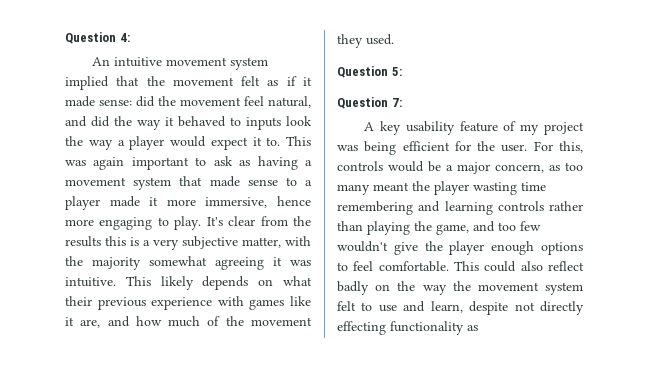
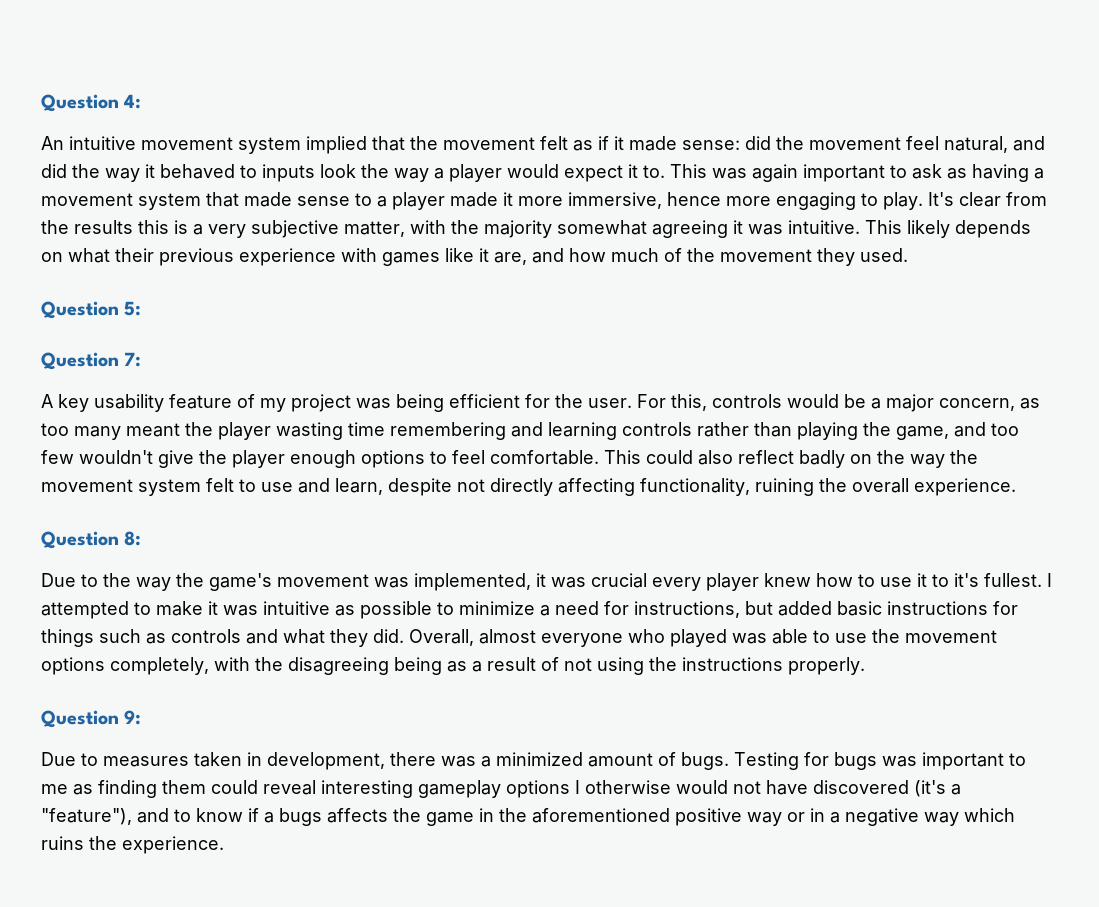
- This could also reflect badly on the way the movement system felt to use and learn, despite not directly effecting functionality as
+ This could also reflect badly on the way the movement system felt to use and learn, despite not directly affecting functionality, ruining the overall experience.
+ Question 8:
+ Due to the way the game's movement was implemented, it was crucial every player knew how to use it to it's fullest. I attempted to make it was intuitive as possible to minimize a need for instructions, but added basic instructions for things such as controls and what they did. Overall, almost everyone who played was able to use the movement options completely, with the disagreeing being as a result of not using the instructions properly.
+ Question 9:
+ Due to measures taken in development, there was a minimized amount of bugs. Testing for bugs was important to me as finding them could reveal interesting gameplay options I otherwise would not have discovered (it's a "feature"), and to know if a bugs affects the game in the aforementioned positive way or in a negative way which ruins the experience.

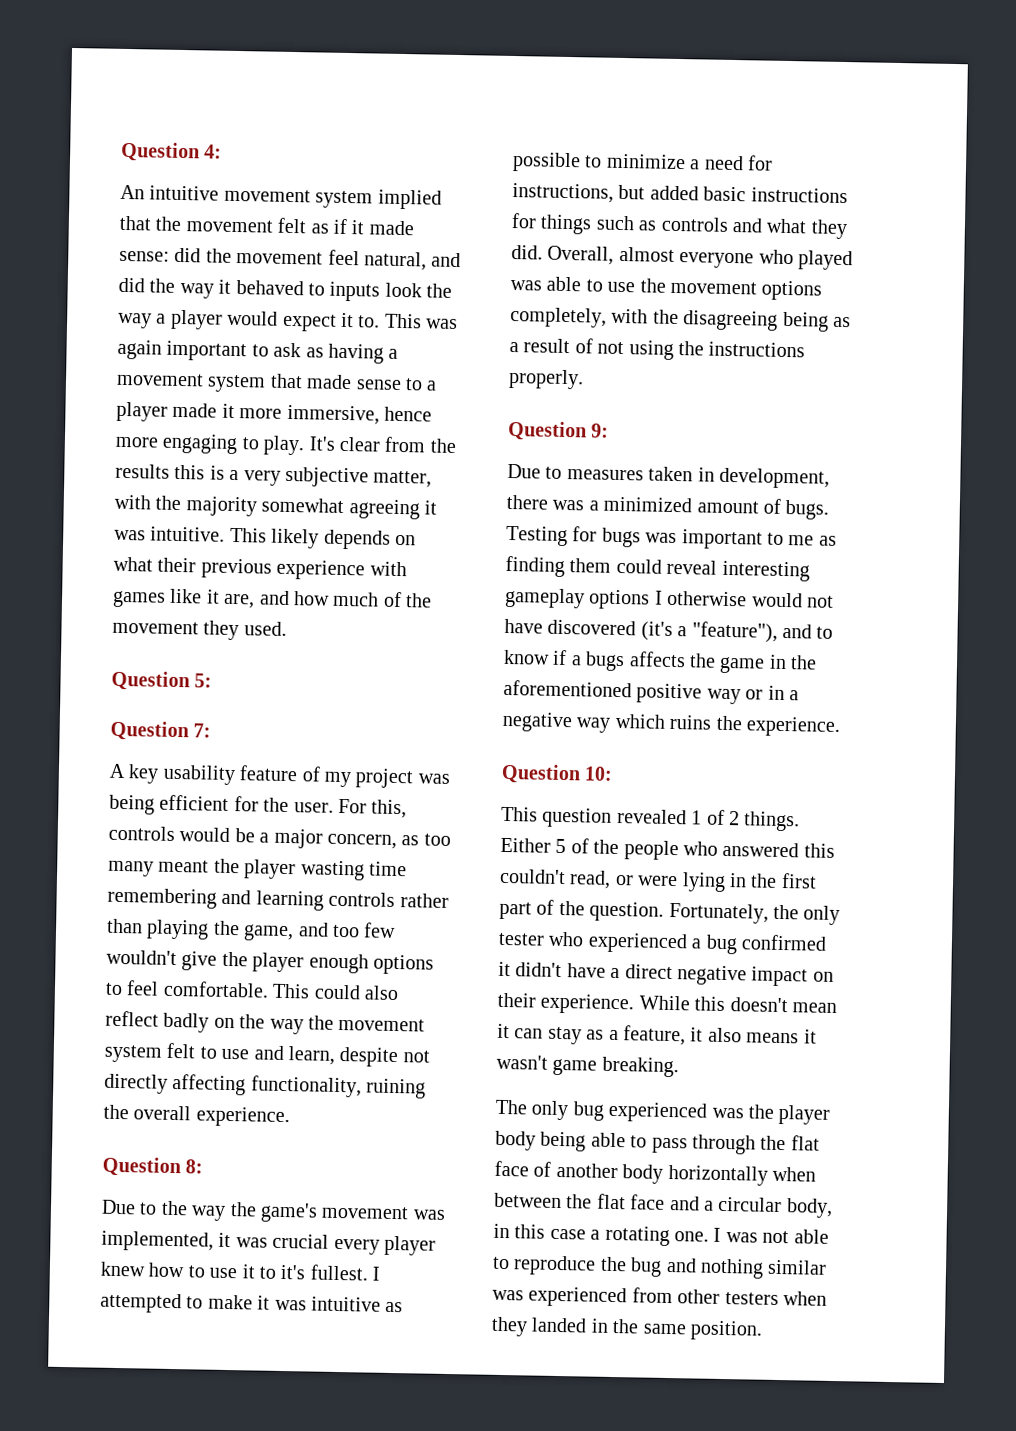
+ Question 10:
+ This question revealed 1 of 2 things. Either 5 of the people who answered this couldn't read, or were lying in the first part of the question. Fortunately, the only tester who experienced a bug confirmed it didn't have a direct negative impact on their experience. While this doesn't mean it can stay as a feature, it also means it wasn't game breaking.
+ The only bug experienced was the player body being able to pass through the flat face of another body horizontally when between the flat face and a circular body, in this case a rotating one. I was not able to reproduce the bug and nothing similar was experienced from other testers when they landed in the same position.

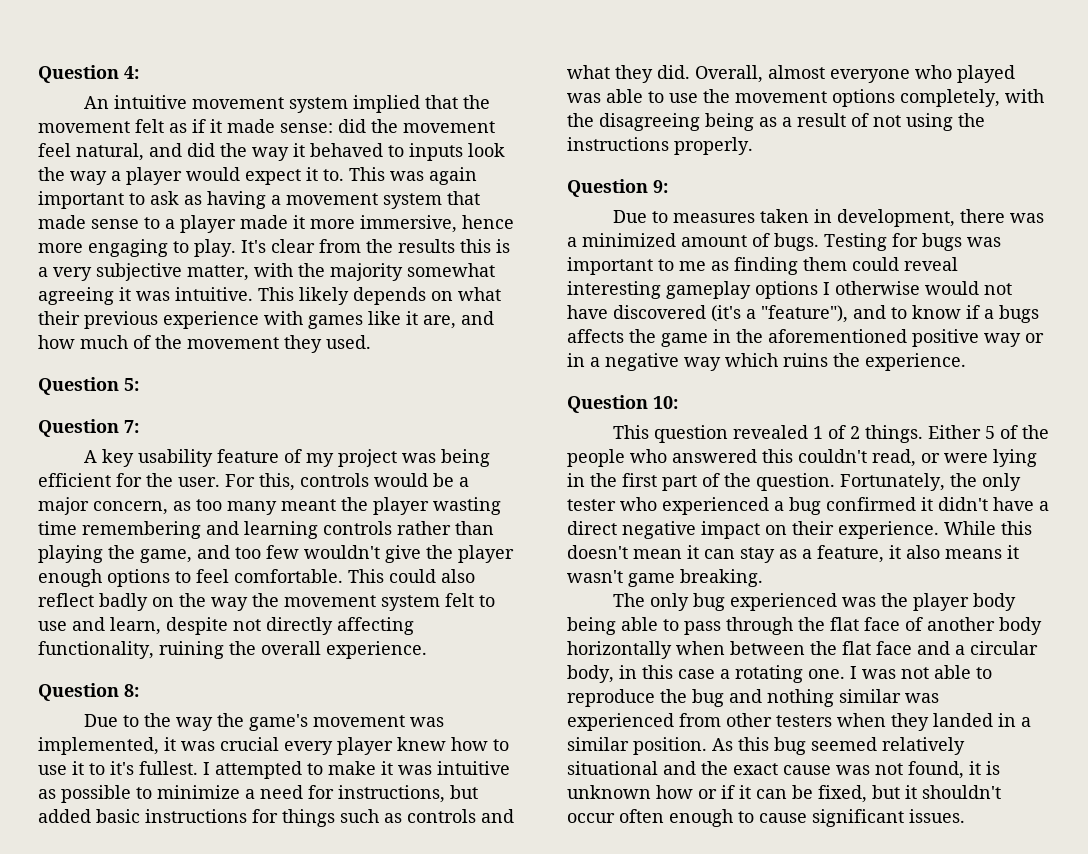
- I was not able to reproduce the bug and nothing similar was experienced from other testers when they landed in the same position.
+ I was not able to reproduce the bug and nothing similar was experienced from other testers when they landed in a similar position. As this bug seemed relatively situational and the exact cause was not found, it is unknown how or if it can be fixed, but it shouldn't occur often enough to cause significant issues.

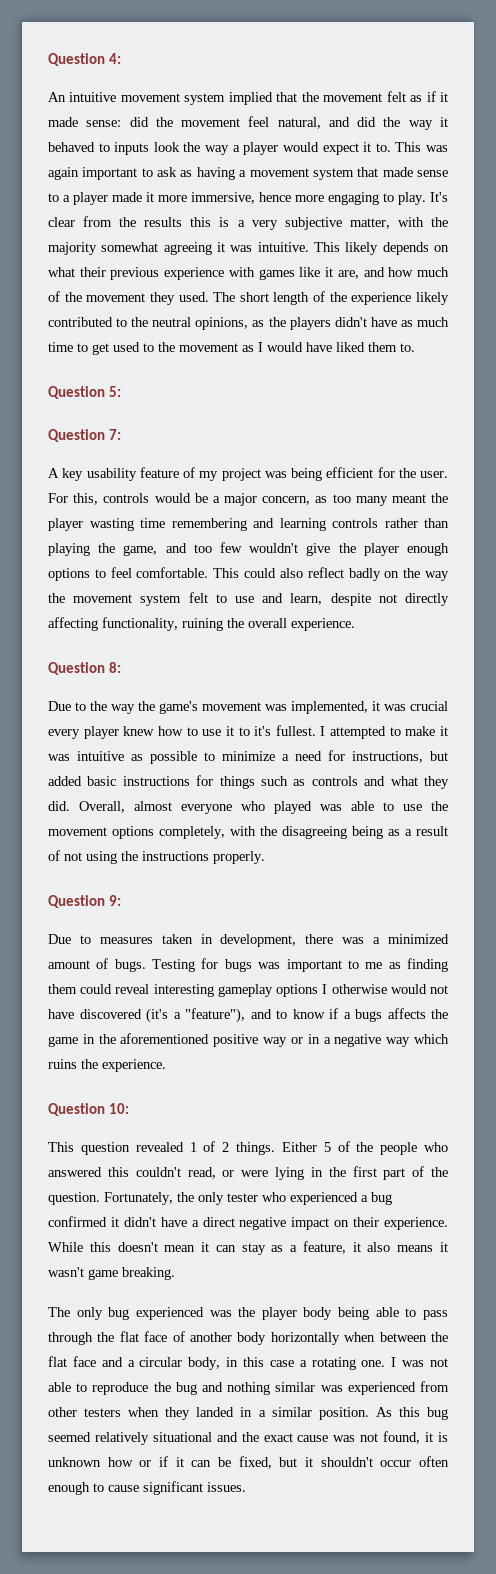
+ The short length of the experience likely contributed to the neutral opinions, as the players didn't have as much time to get used to the movement as I would have liked them to.

